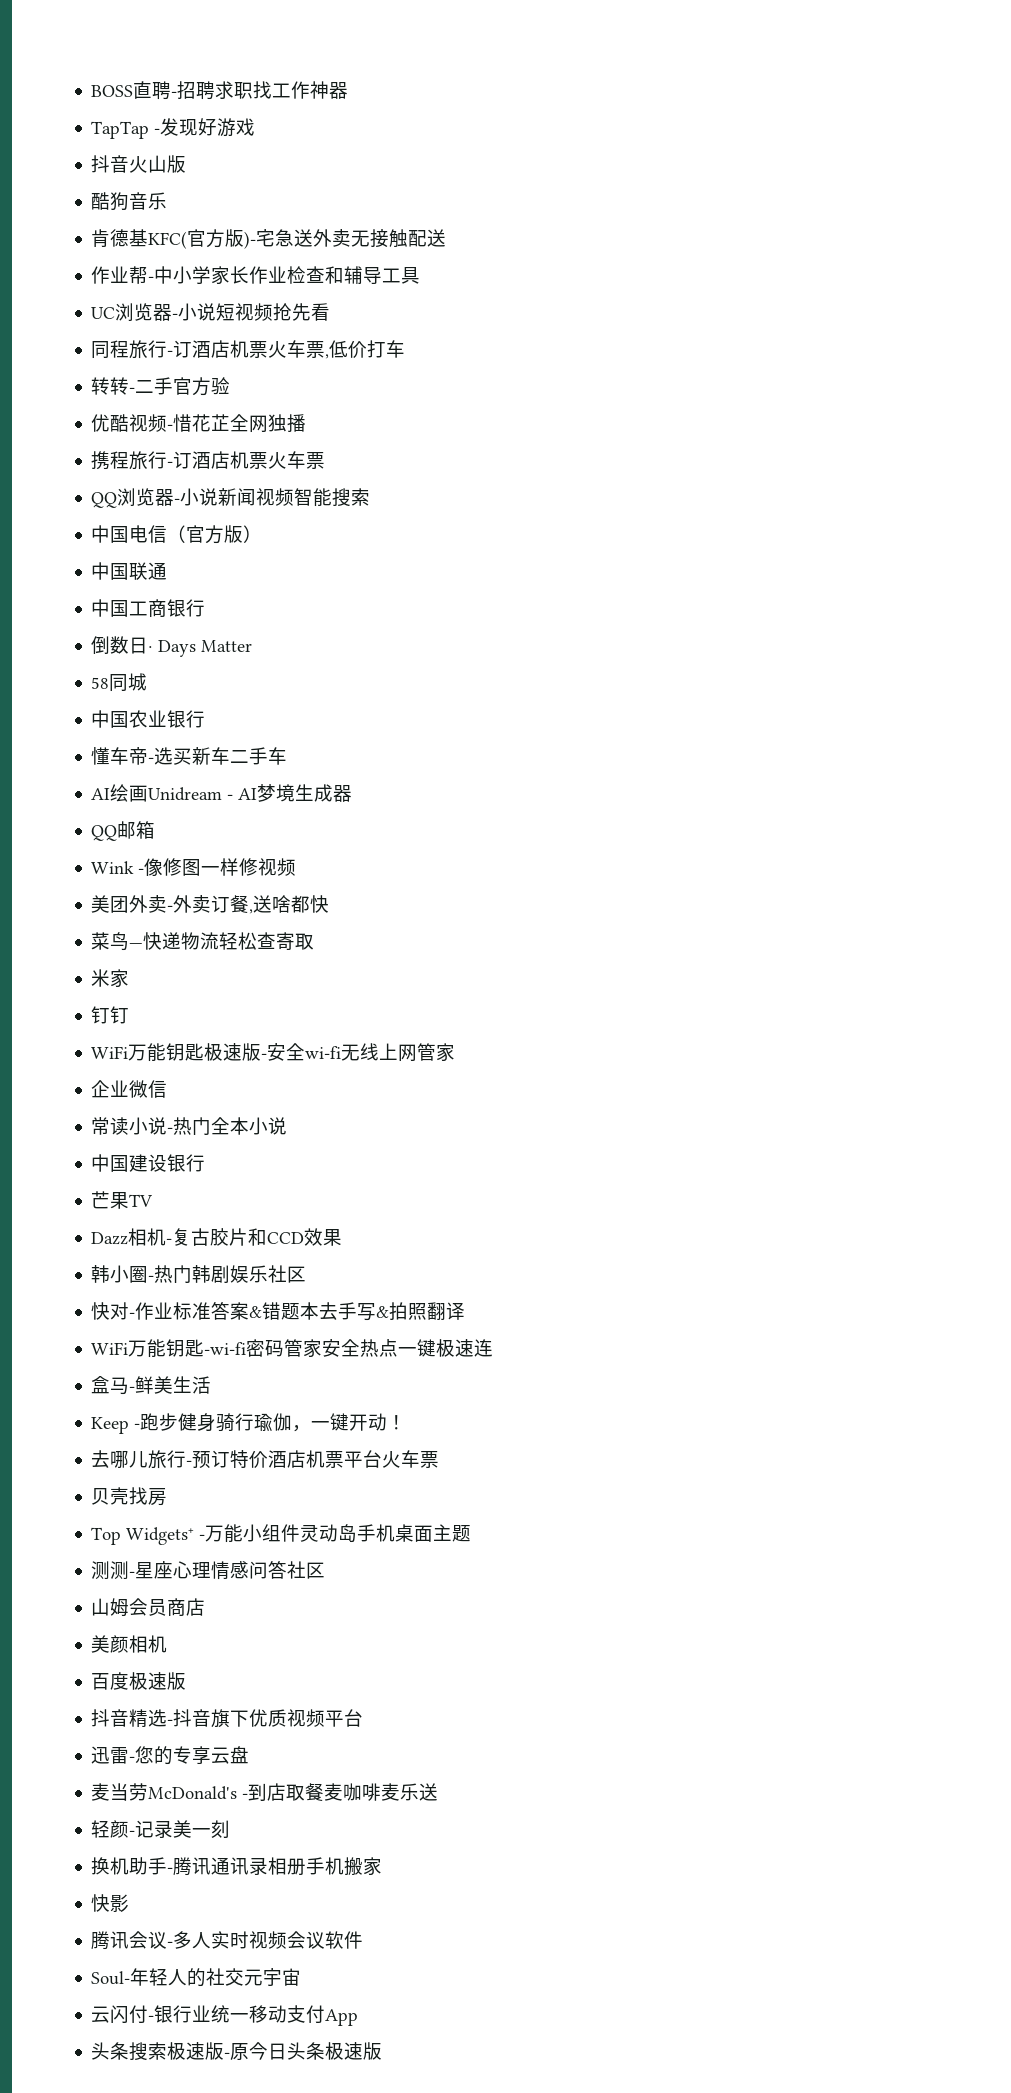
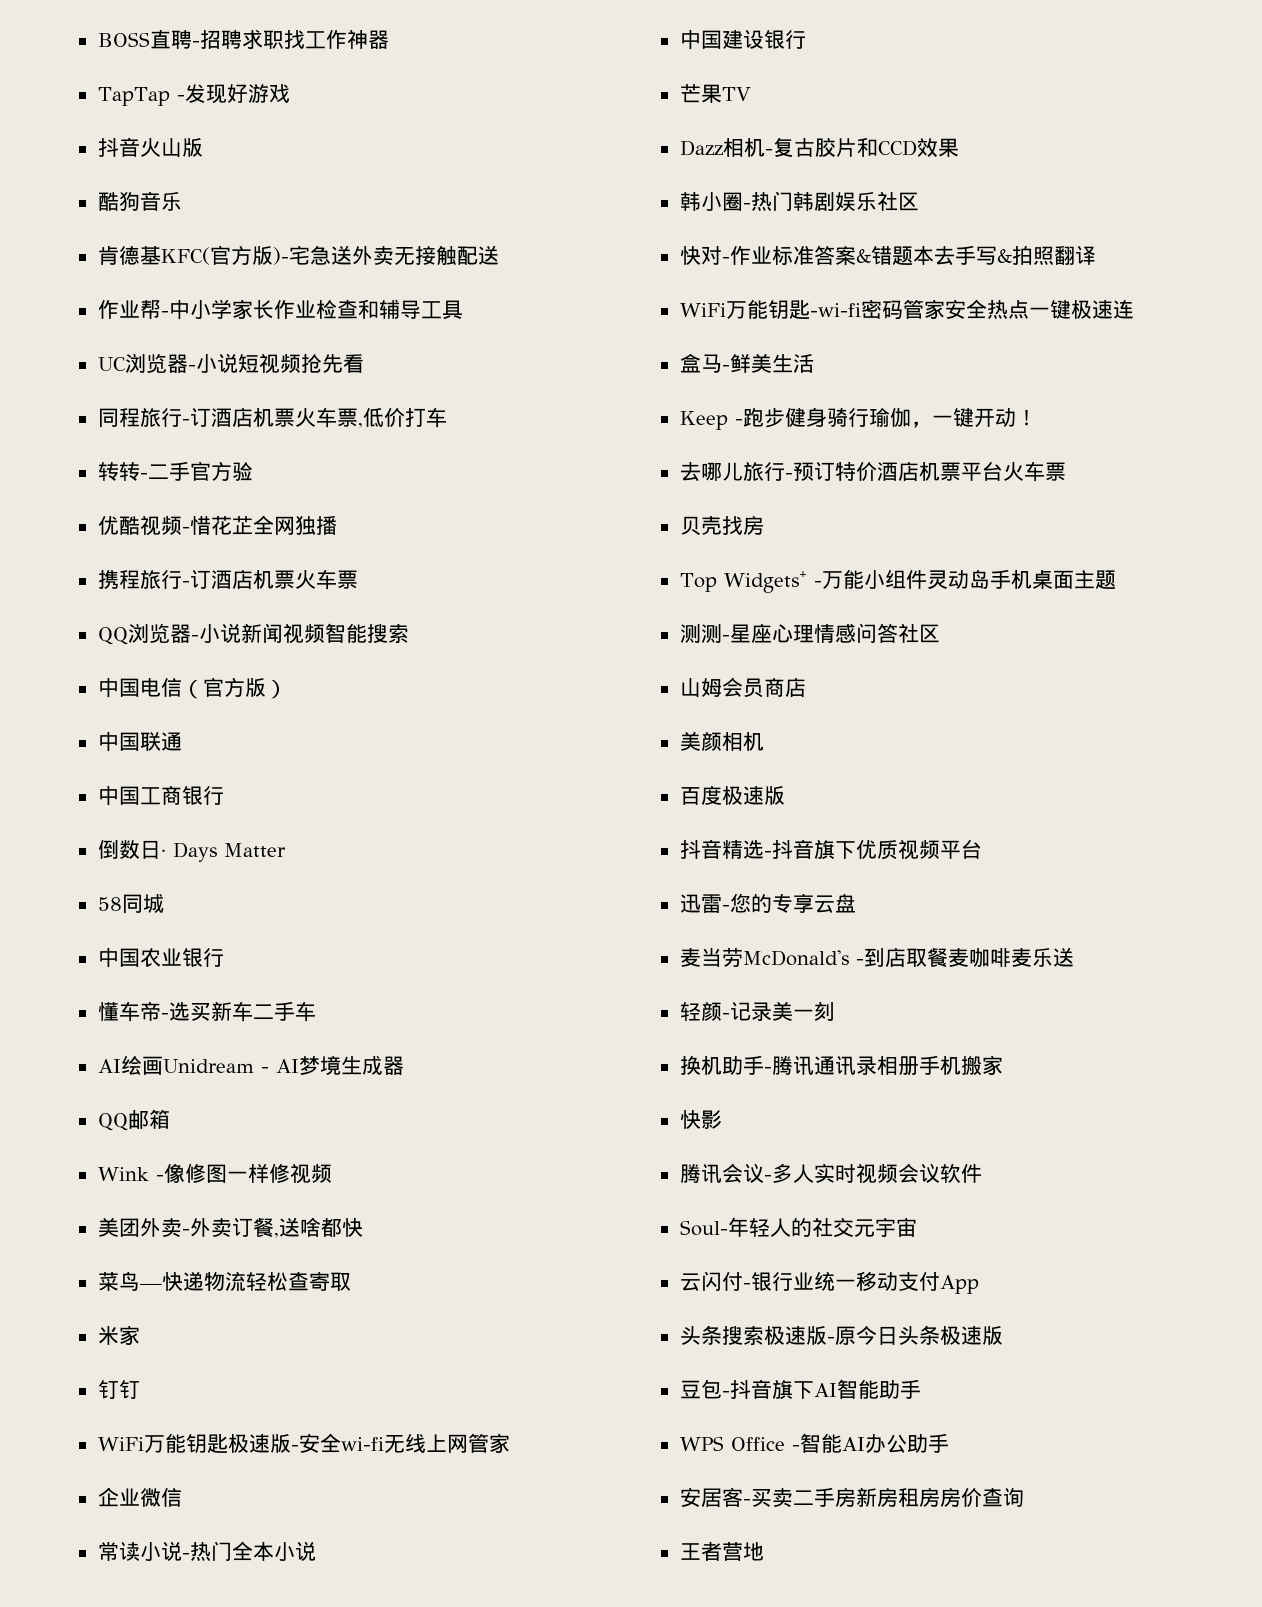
+ 豆包-抖音旗下AI智能助手
+ WPS Office -智能AI办公助手
+ 安居客-买卖二手房新房租房房价查询
+ 王者营地

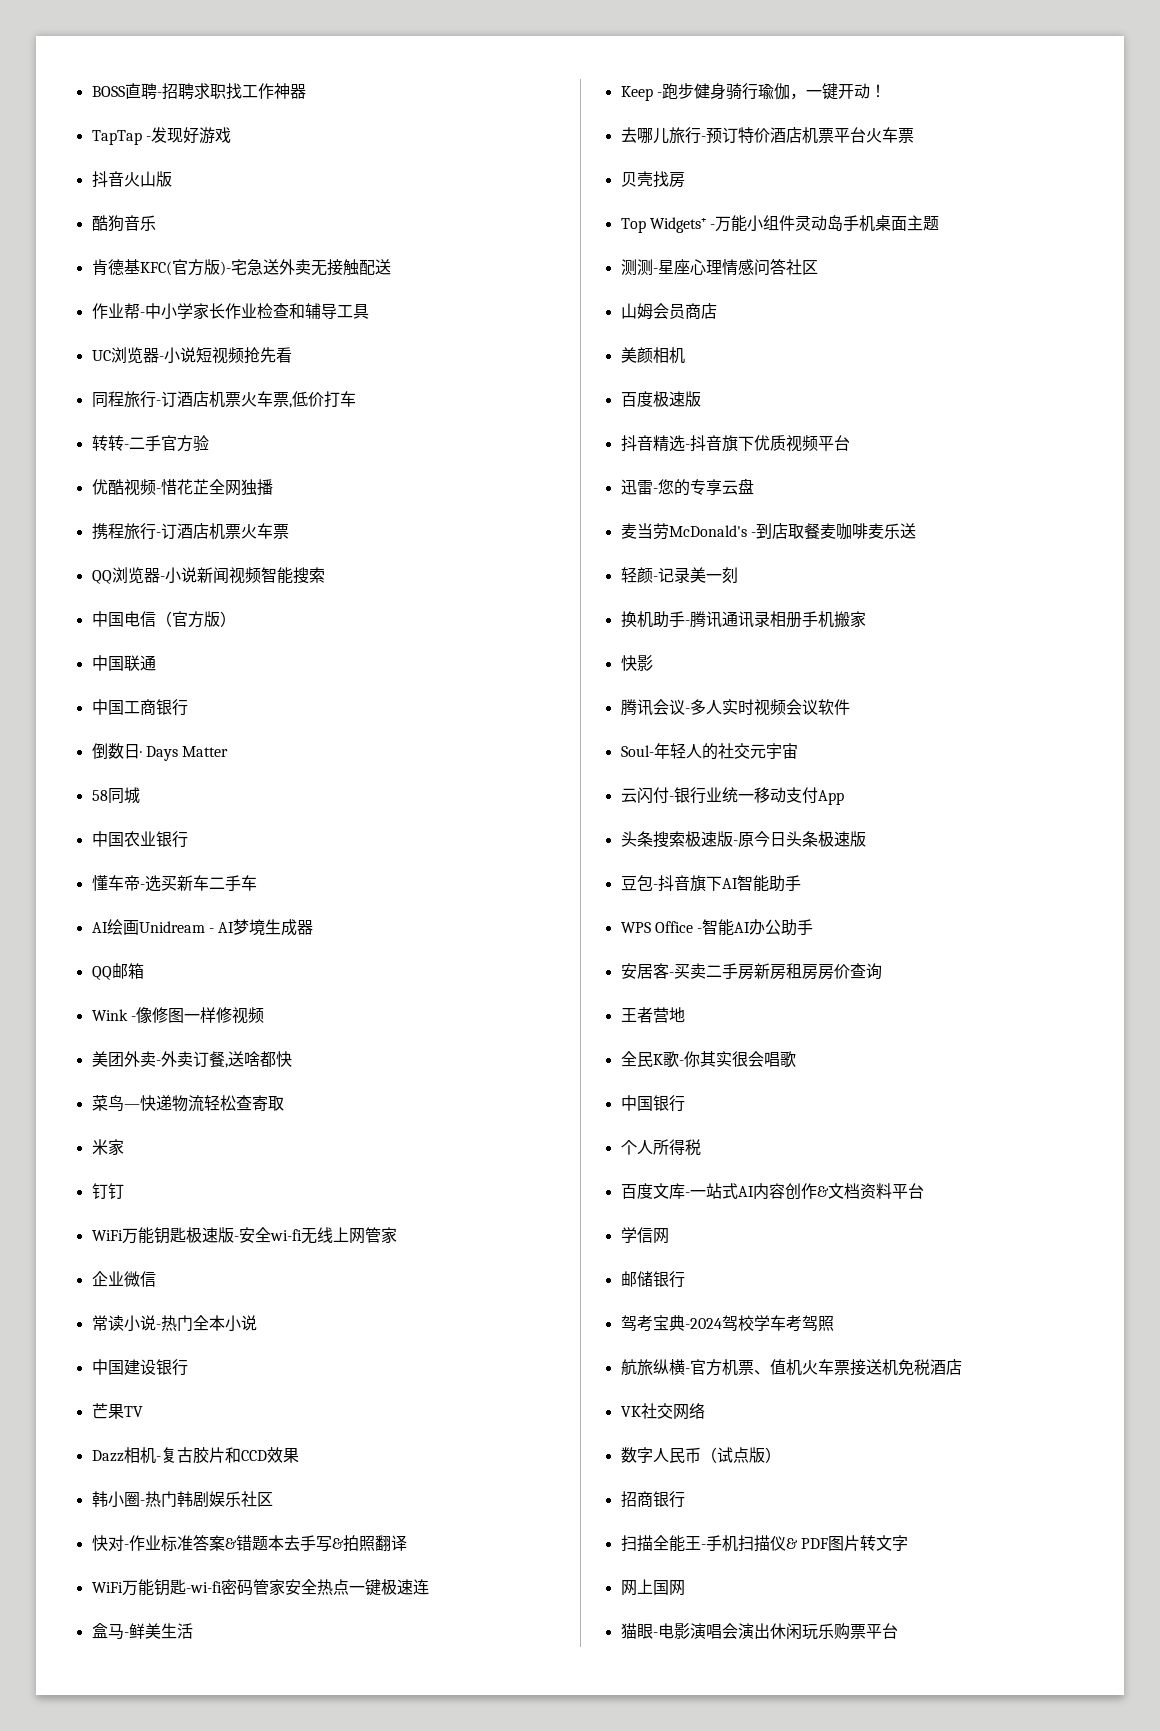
+ 全民K歌-你其实很会唱歌
+ 中国银行
+ 个人所得税
+ 百度文库-一站式AI内容创作&文档资料平台
+ 学信网
+ 邮储银行
+ 驾考宝典-2024驾校学车考驾照
+ 航旅纵横-官方机票、值机火车票接送机免税酒店
+ VK社交网络
+ 数字人民币（试点版）
+ 招商银行
+ 扫描全能王-手机扫描仪& PDF图片转文字
+ 网上国网
+ 猫眼-电影演唱会演出休闲玩乐购票平台

